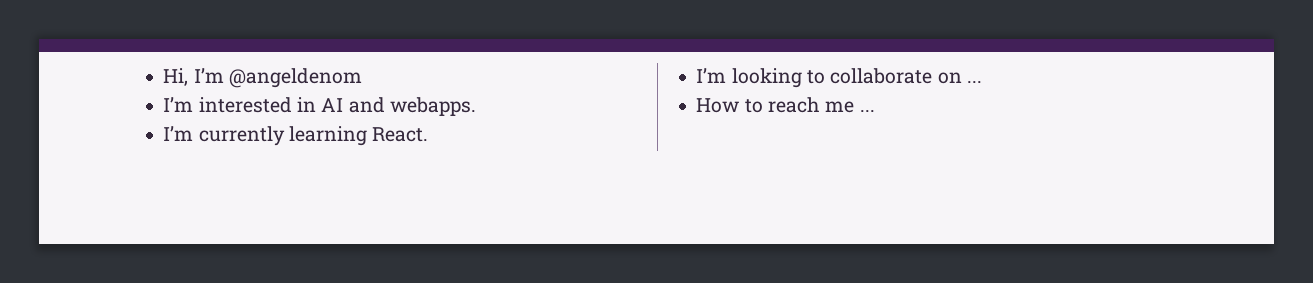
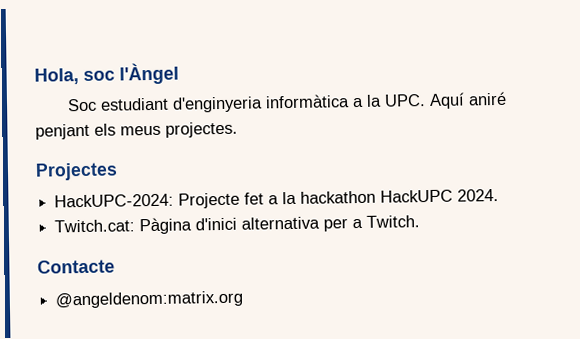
- Hi, I’m @angeldenom
- I’m interested in AI and webapps.
- I’m currently learning React.
- I’m looking to collaborate on ...
- How to reach me ...
+ Hola, soc l'Àngel
+ Soc estudiant d'enginyeria informàtica a la UPC. Aquí aniré penjant els meus projectes.
+ Projectes
+ HackUPC-2024: Projecte fet a la hackathon HackUPC 2024.
+ Twitch.cat: Pàgina d'inici alternativa per a Twitch.
+ Contacte
+ @angeldenom:matrix.org

